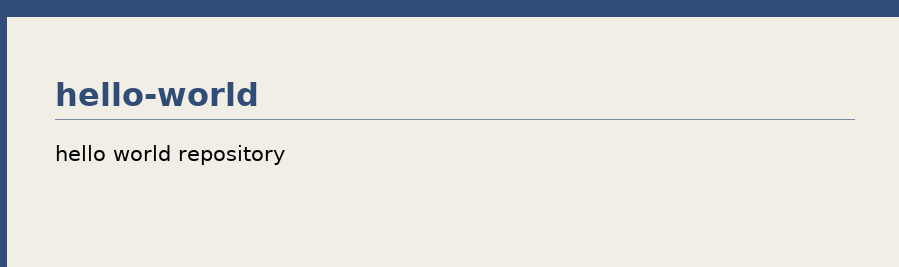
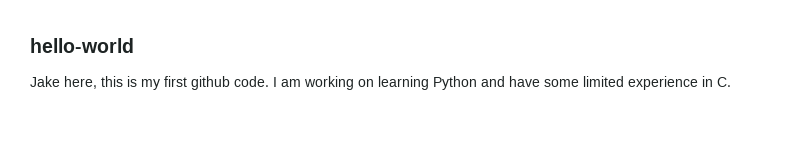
- hello world repository
+ Jake here, this is my first github code. I am working on learning Python and have some limited experience in C.

